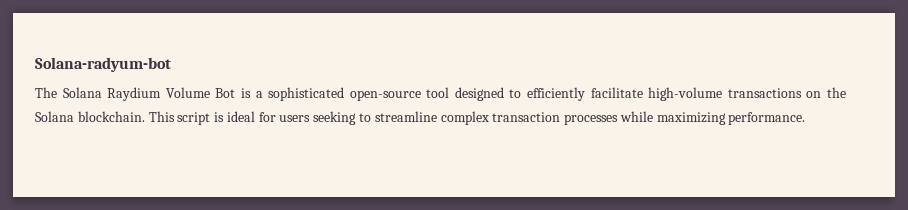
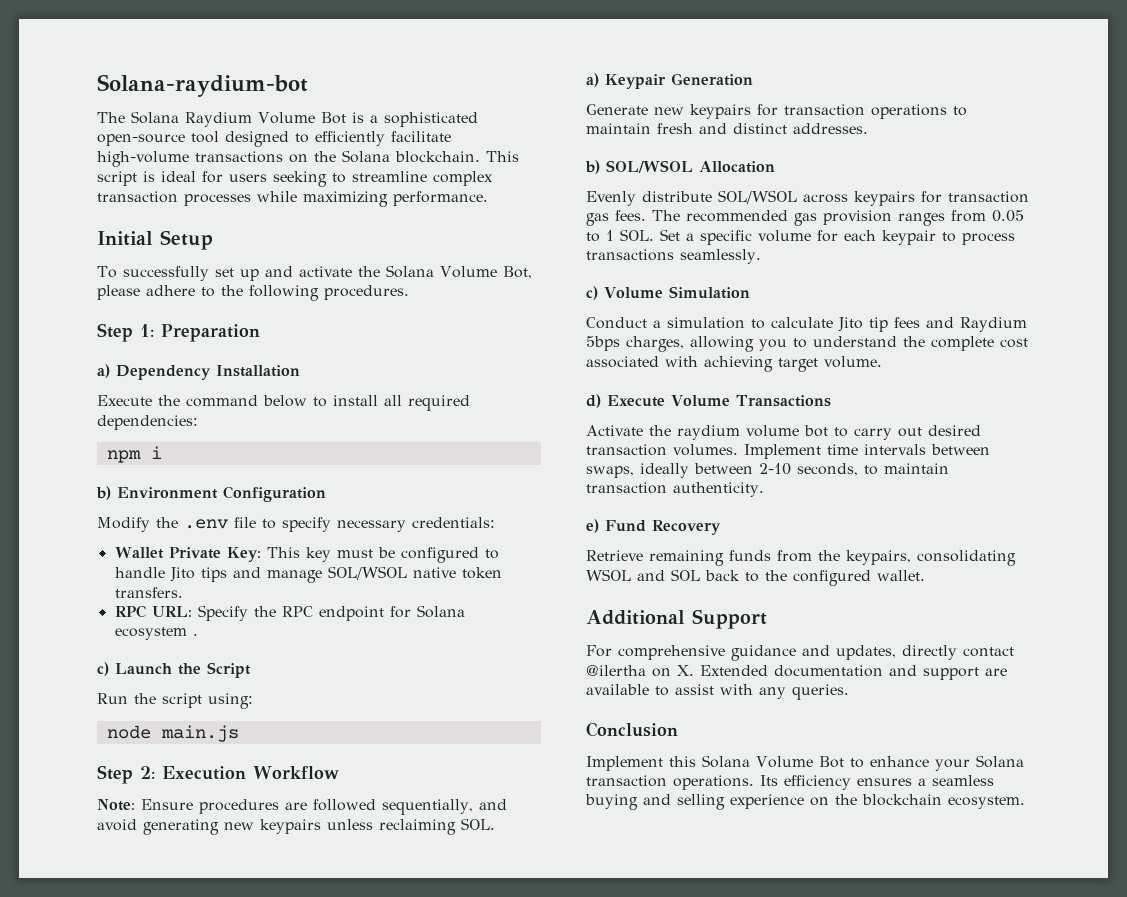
- Solana-radyum-bot
+ Solana-raydium-bot
+ Initial Setup
+ To successfully set up and activate the Solana Volume Bot, please adhere to the following procedures.
+ Step 1: Preparation
+ a) Dependency Installation
+ Execute the command below to install all required dependencies:
+ npm i
+ b) Environment Configuration
+ Modify the .env file to specify necessary credentials:
+ Wallet Private Key: This key must be configured to handle Jito tips and manage SOL/WSOL native token transfers.
+ RPC URL: Specify the RPC endpoint for Solana ecosystem .
+ c) Launch the Script
+ Run the script using:
+ node main.js
+ Step 2: Execution Workflow
+ Note: Ensure procedures are followed sequentially, and avoid generating new keypairs unless reclaiming SOL.
+ a) Keypair Generation
+ Generate new keypairs for transaction operations to maintain fresh and distinct addresses.
+ b) SOL/WSOL Allocation
+ Evenly distribute SOL/WSOL across keypairs for transaction gas fees. The recommended gas provision ranges from 0.05 to 1 SOL. Set a specific volume for each keypair to process transactions seamlessly.
+ c) Volume Simulation
+ Conduct a simulation to calculate Jito tip fees and Raydium 5bps charges, allowing you to understand the complete cost associated with achieving target volume.
+ d) Execute Volume Transactions
+ Activate the raydium volume bot to carry out desired transaction volumes. Implement time intervals between swaps, ideally between 2-10 seconds, to maintain transaction authenticity.
+ e) Fund Recovery
+ Retrieve remaining funds from the keypairs, consolidating WSOL and SOL back to the configured wallet.
+ Additional Support
+ For comprehensive guidance and updates, directly contact @ilertha on X. Extended documentation and support are available to assist with any queries.
+ Conclusion
+ Implement this Solana Volume Bot to enhance your Solana transaction operations. Its efficiency ensures a seamless buying and selling experience on the blockchain ecosystem.

